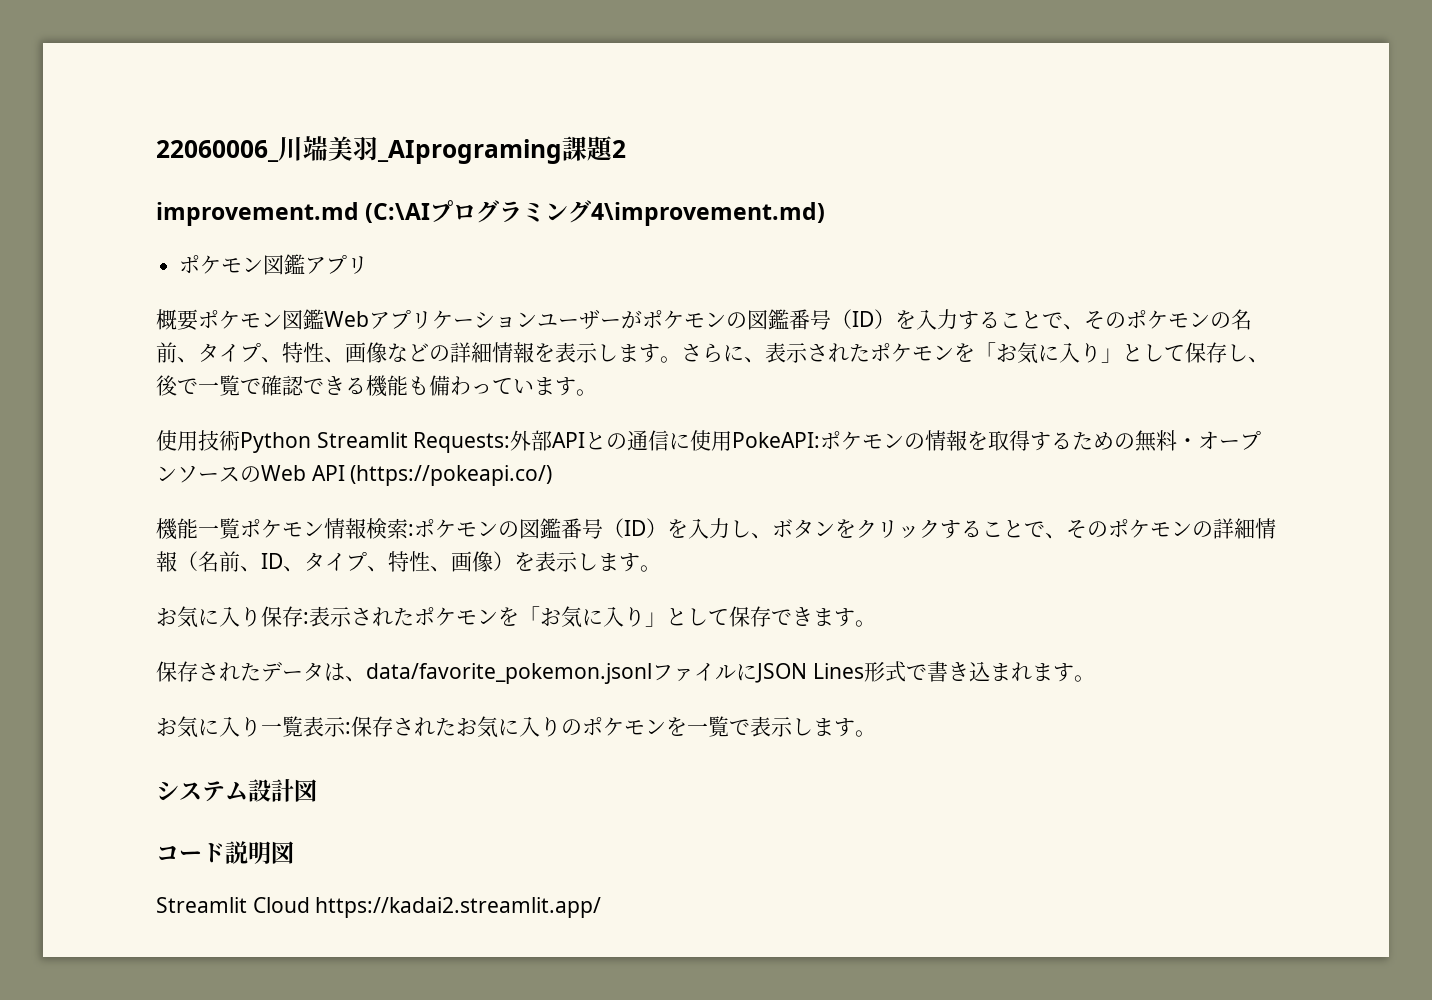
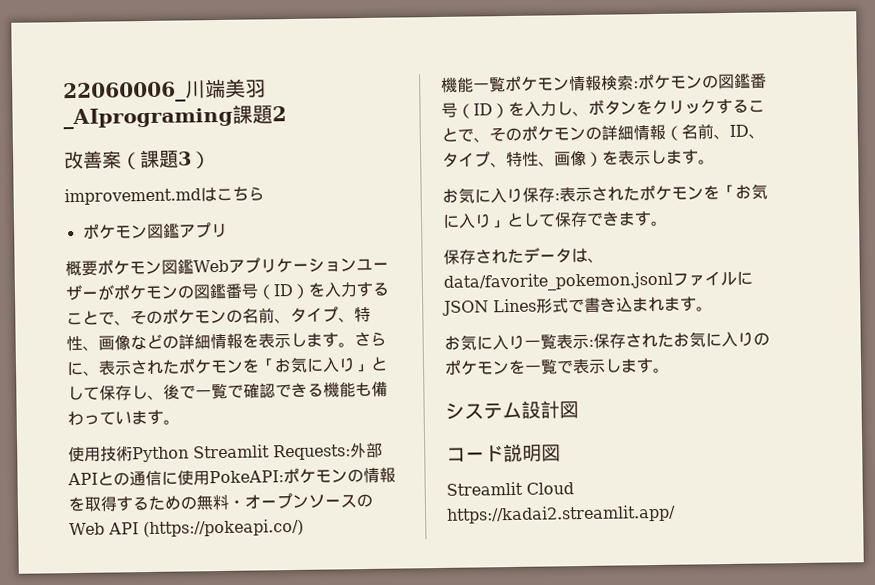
- improvement.md (C:\AIプログラミング4\improvement.md)
+ 改善案（課題3）
+ improvement.mdはこちら

